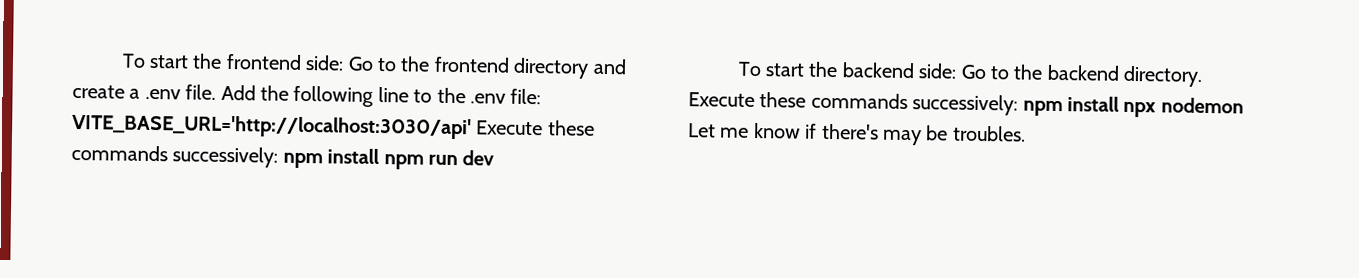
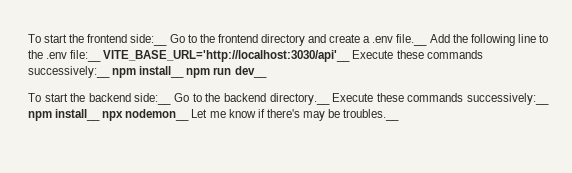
- To start the frontend side: Go to the frontend directory and create a .env file. Add the following line to the .env file: VITE_BASE_URL='http://localhost:3030/api' Execute these commands successively: npm install npm run dev
+ To start the frontend side:__ Go to the frontend directory and create a .env file.__ Add the following line to the .env file:__ VITE_BASE_URL='http://localhost:3030/api'__ Execute these commands successively:__ npm install__ npm run dev__
- To start the backend side: Go to the backend directory. Execute these commands successively: npm install npx nodemon Let me know if there's may be troubles.
+ To start the backend side:__ Go to the backend directory.__ Execute these commands successively:__ npm install__ npx nodemon__ Let me know if there's may be troubles.__

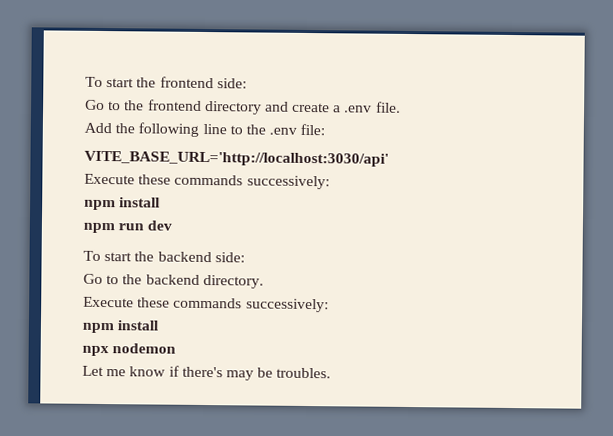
- To start the frontend side:__ Go to the frontend directory and create a .env file.__ Add the following line to the .env file:__ VITE_BASE_URL='http://localhost:3030/api'__ Execute these commands successively:__ npm install__ npm run dev__
+ To start the frontend side:
+ Go to the frontend directory and create a .env file.
+ Add the following line to the .env file:
+ VITE_BASE_URL='http://localhost:3030/api'
+ Execute these commands successively:
+ npm install
+ npm run dev
- To start the backend side:__ Go to the backend directory.__ Execute these commands successively:__ npm install__ npx nodemon__ Let me know if there's may be troubles.__
+ To start the backend side:
+ Go to the backend directory.
+ Execute these commands successively:
+ npm install
+ npx nodemon
+ Let me know if there's may be troubles.

